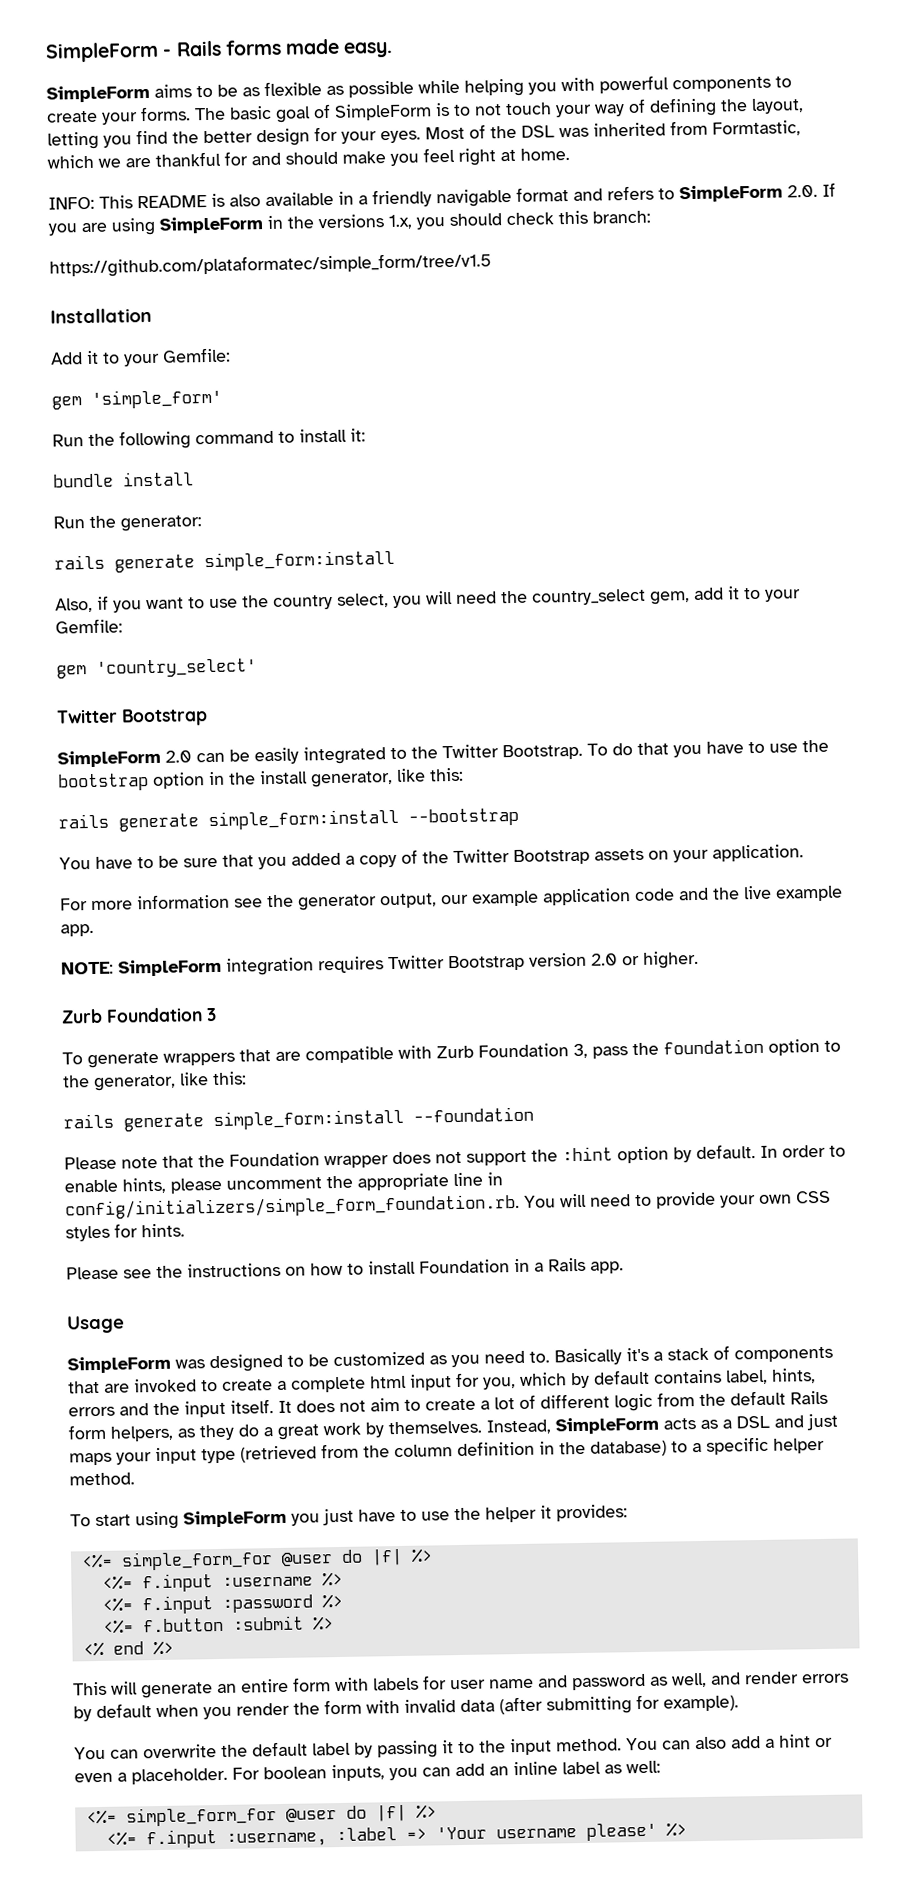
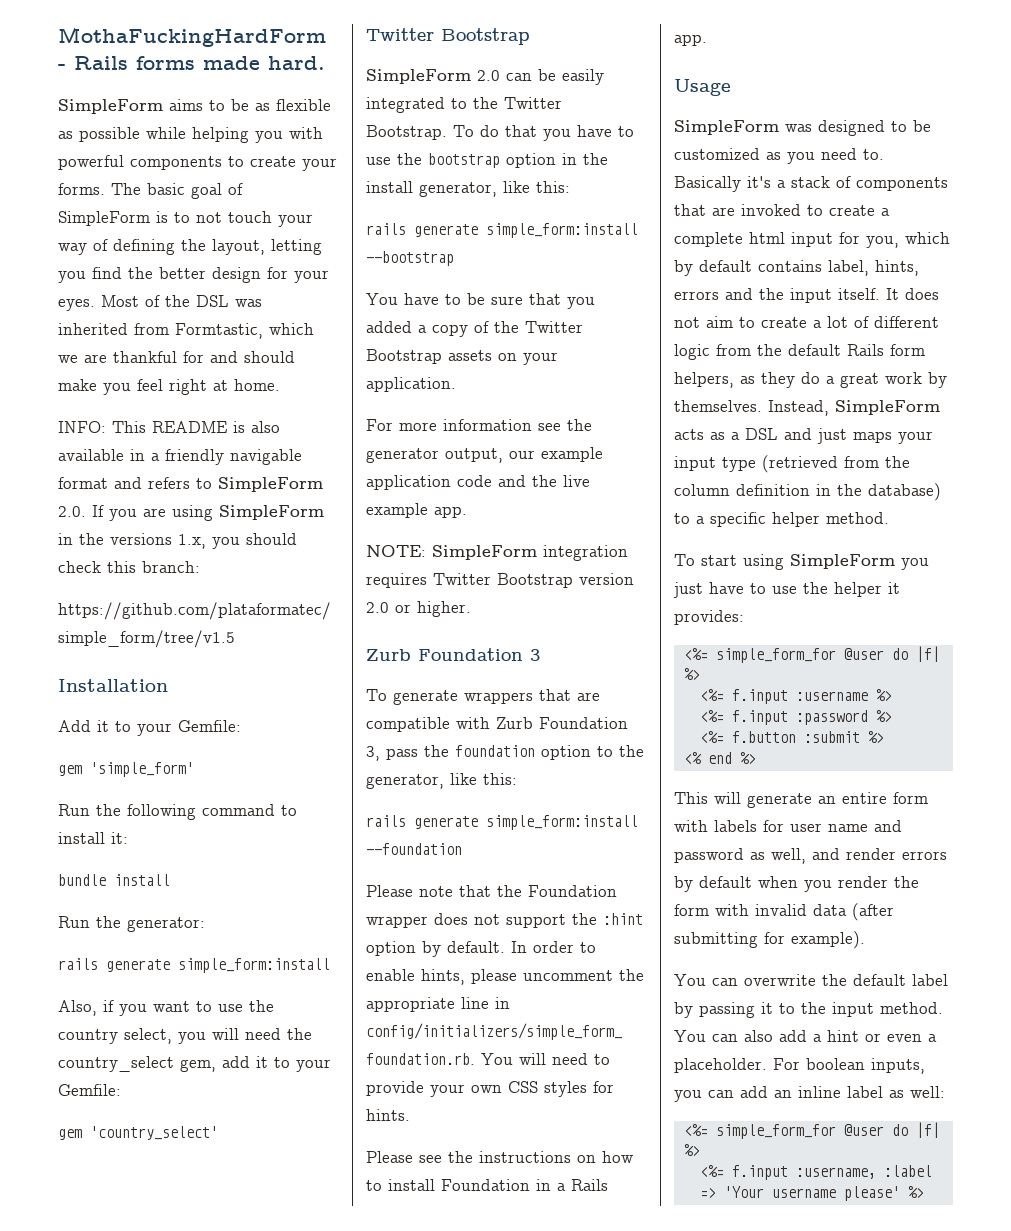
- SimpleForm - Rails forms made easy.
+ MothaFuckingHardForm - Rails forms made hard.

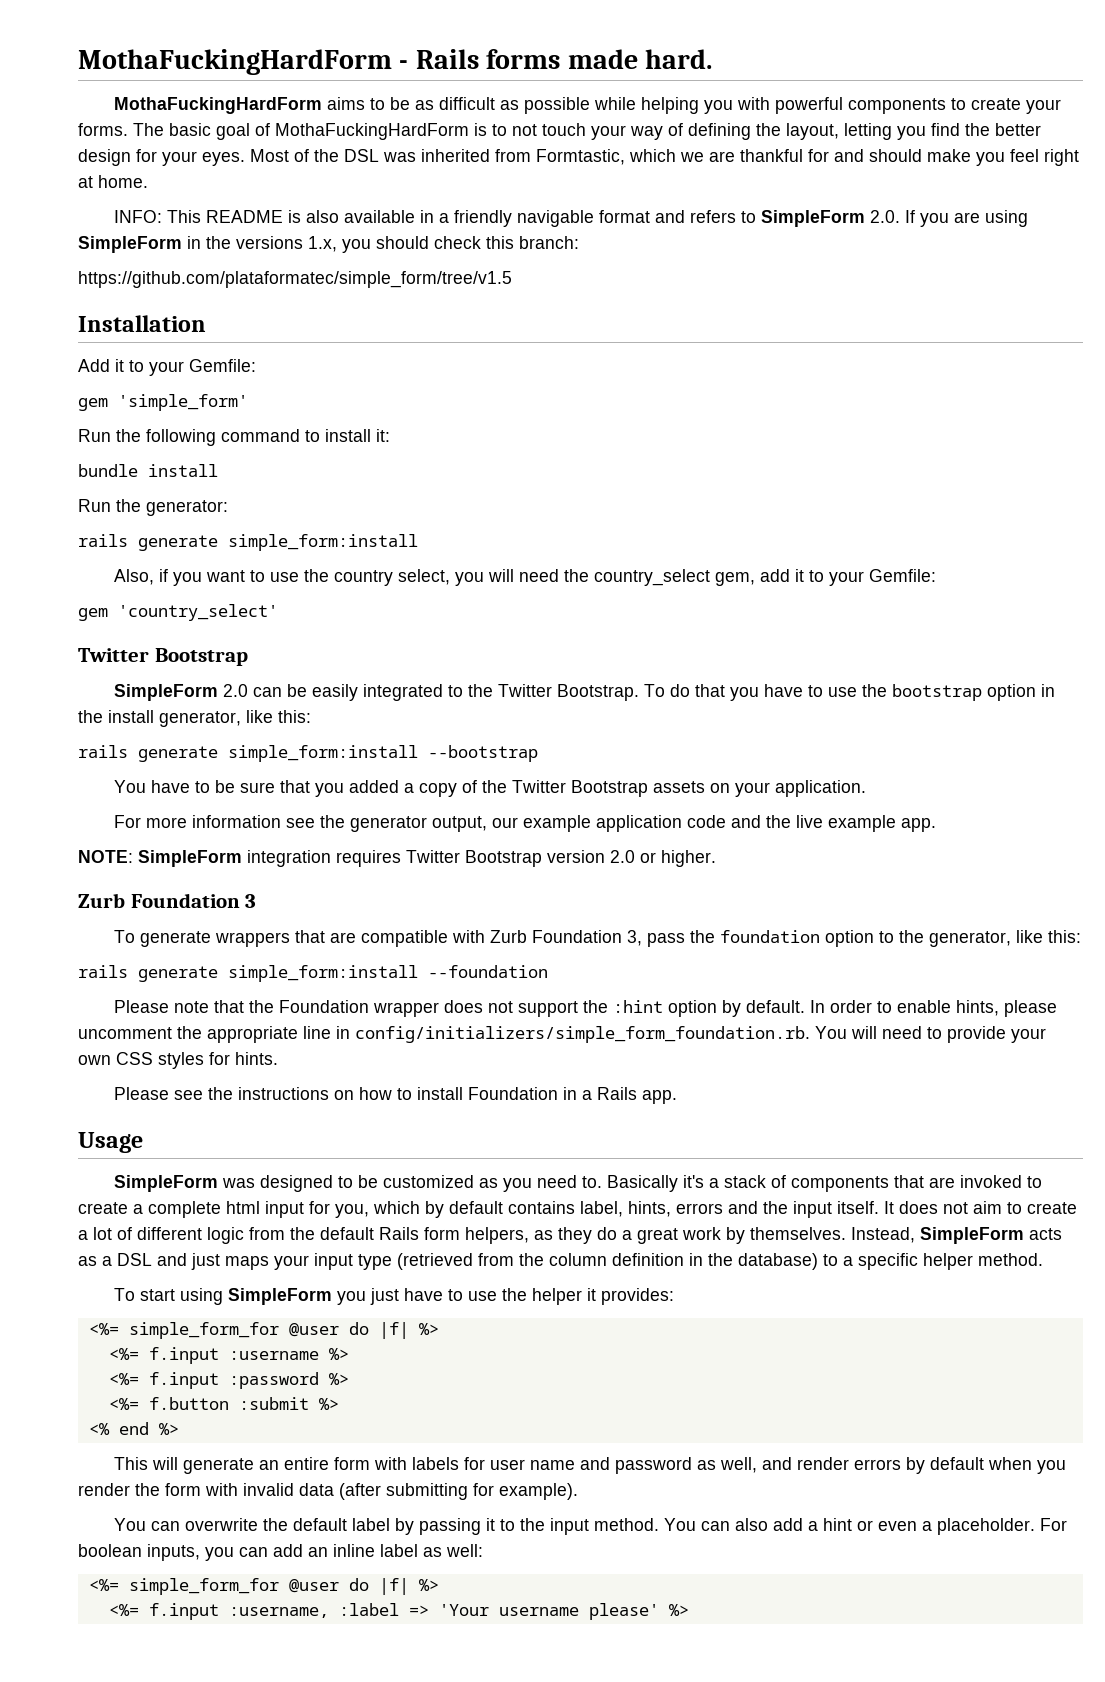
- SimpleForm aims to be as flexible as possible while helping you with powerful components to create your forms.
+ MothaFuckingHardForm aims to be as difficult as possible while helping you with powerful components to create your forms.
- The basic goal of SimpleForm is to not touch your way of defining the layout, letting you find the better design for your eyes.
+ The basic goal of MothaFuckingHardForm is to not touch your way of defining the layout, letting you find the better design for your eyes.

